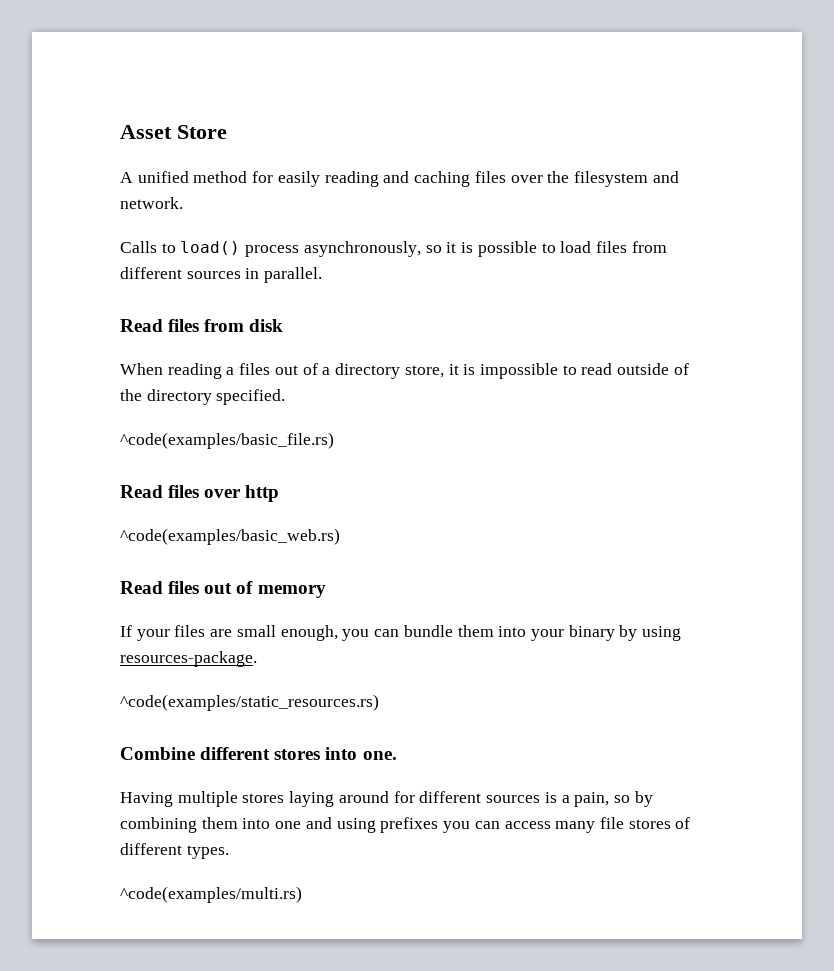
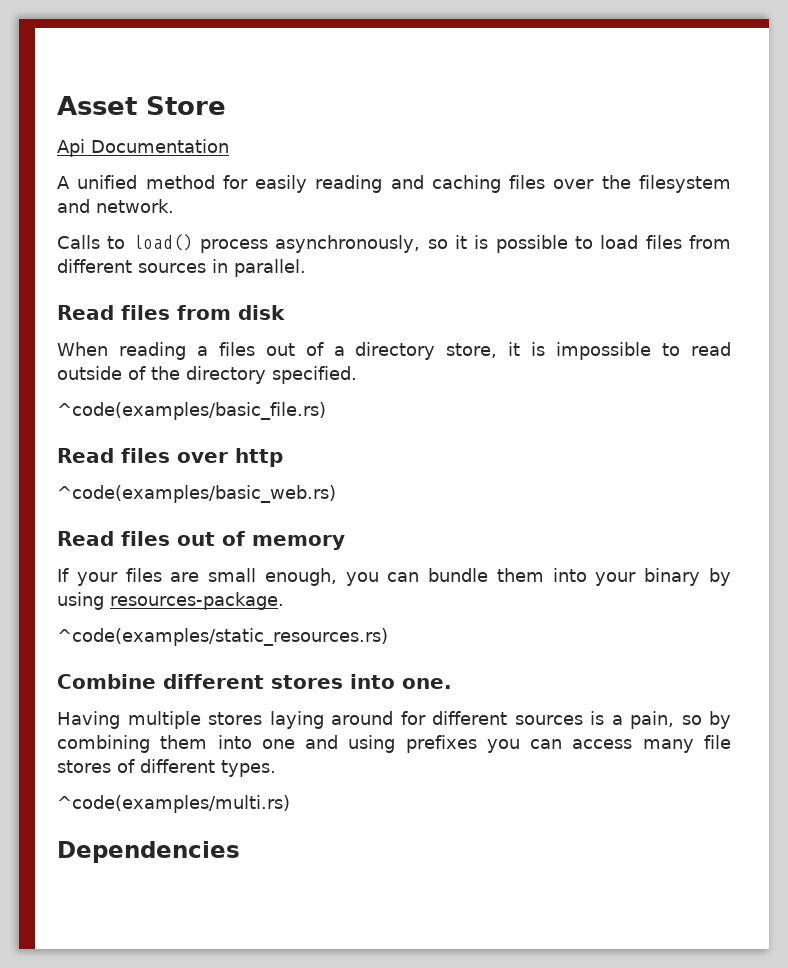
+ Api Documentation
+ Dependencies

